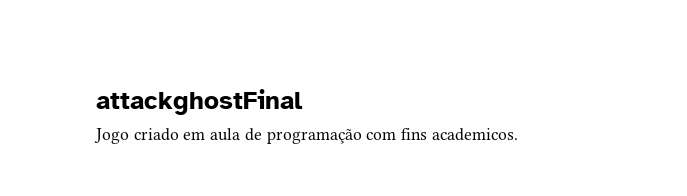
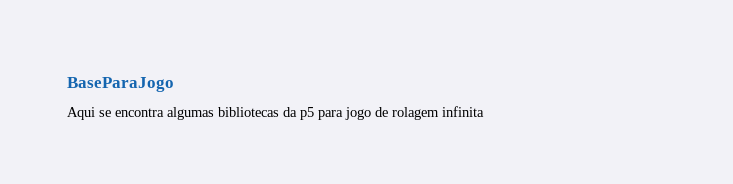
- attackghostFinal
- Jogo criado em aula de programação com fins academicos.
+ BaseParaJogo
+ Aqui se encontra algumas bibliotecas da p5 para jogo de rolagem infinita

